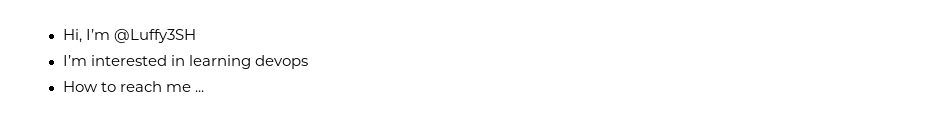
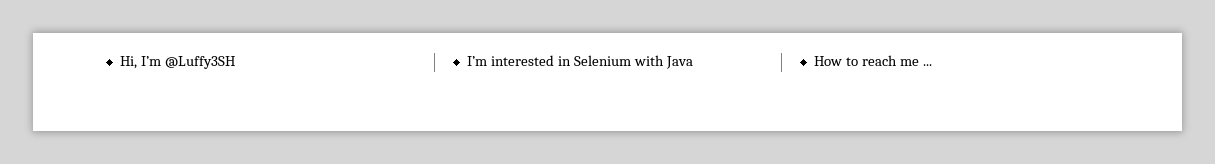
- I’m interested in learning devops
+ I’m interested in Selenium with Java

